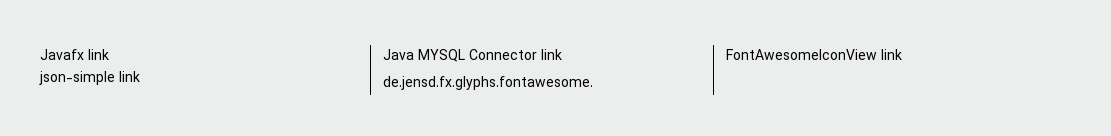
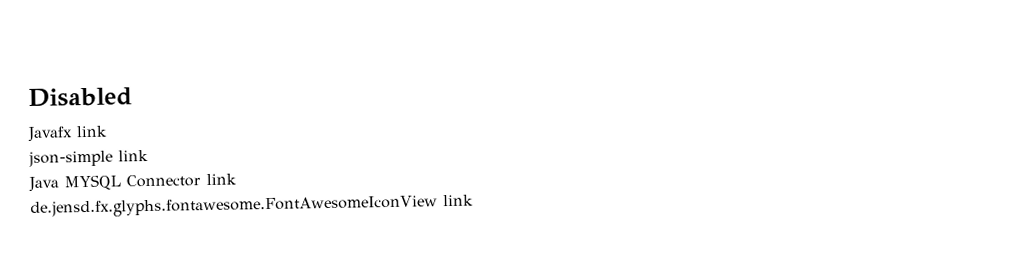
+ Disabled

